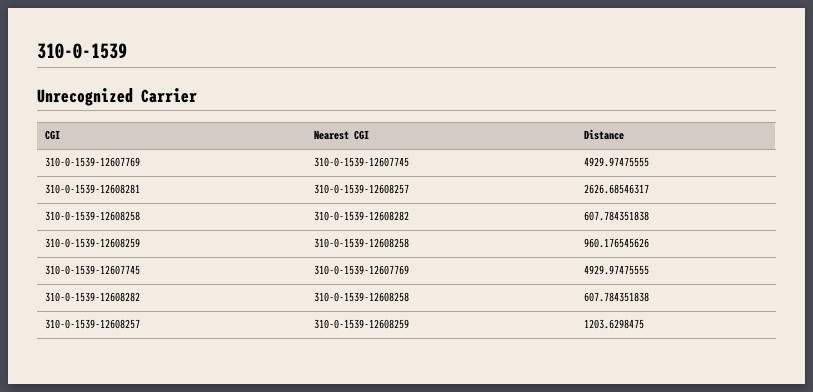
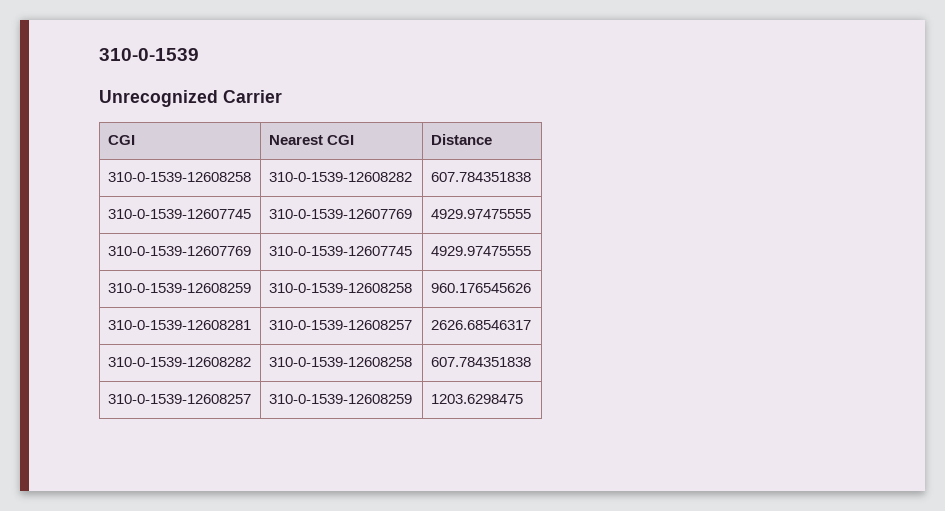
+ 310-0-1539-12608258 | 310-0-1539-12608282 | 607.784351838
+ 310-0-1539-12607745 | 310-0-1539-12607769 | 4929.97475555
  310-0-1539-12607769 | 310-0-1539-12607745 | 4929.97475555
- 310-0-1539-12608281 | 310-0-1539-12608257 | 2626.68546317
- 310-0-1539-12608258 | 310-0-1539-12608282 | 607.784351838
- 310-0-1539-12607745 | 310-0-1539-12607769 | 4929.97475555
+ 310-0-1539-12608281 | 310-0-1539-12608257 | 2626.68546317

